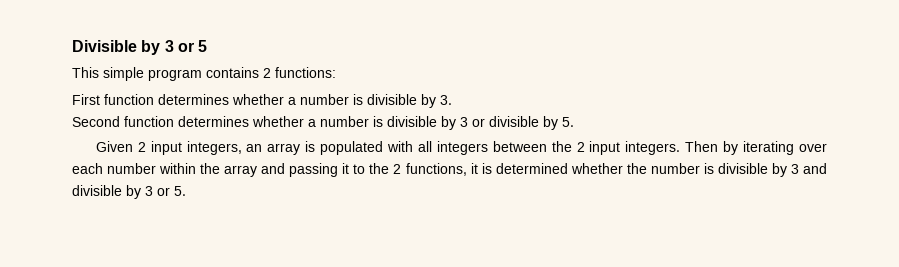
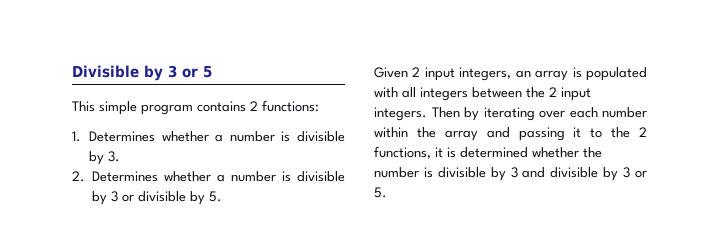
- First function determines whether a number is divisible by 3.
+ 1. Determines whether a number is divisible by 3.
- Second function determines whether a number is divisible by 3 or divisible by 5.
+ 2. Determines whether a number is divisible by 3 or divisible by 5.

